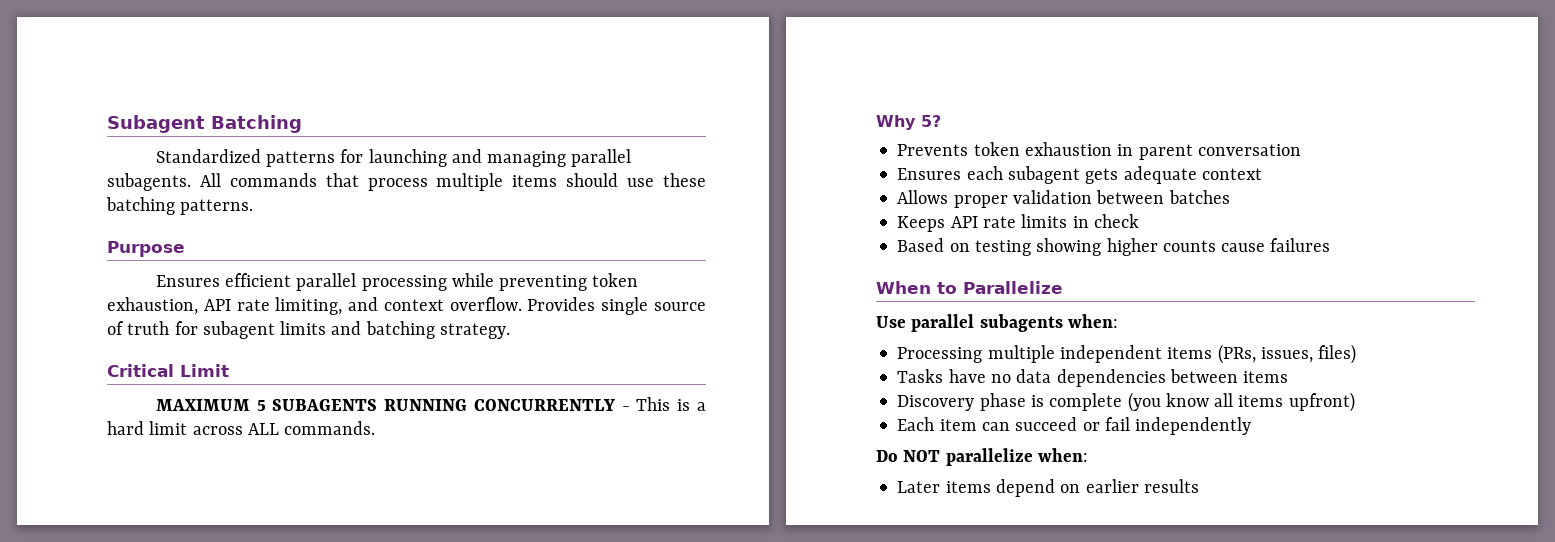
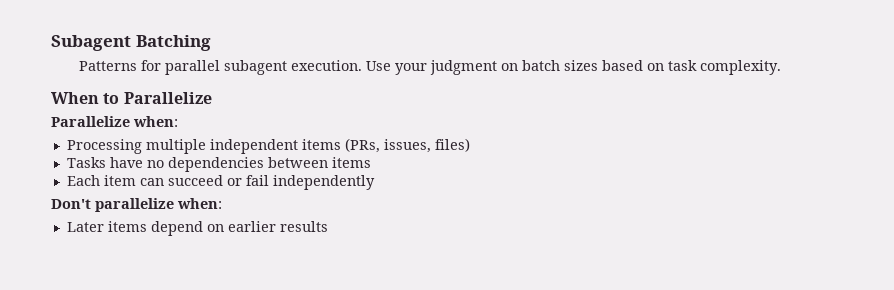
- Standardized patterns for launching and managing parallel subagents. All commands that process multiple items should use these batching patterns.
- Purpose
- Ensures efficient parallel processing while preventing token exhaustion, API rate limiting, and context overflow. Provides single source of truth for subagent limits and batching strategy.
- Critical Limit
- MAXIMUM 5 SUBAGENTS RUNNING CONCURRENTLY - This is a hard limit across ALL commands.
- Why 5?
- Prevents token exhaustion in parent conversation
- Ensures each subagent gets adequate context
- Allows proper validation between batches
- Keeps API rate limits in check
- Based on testing showing higher counts cause failures
+ Patterns for parallel subagent execution. Use your judgment on batch sizes based on task complexity.
- Use parallel subagents when:
+ Parallelize when:
- Tasks have no data dependencies between items
+ Tasks have no dependencies between items
- Discovery phase is complete (you know all items upfront)
- Do NOT parallelize when:
+ Don't parallelize when:

